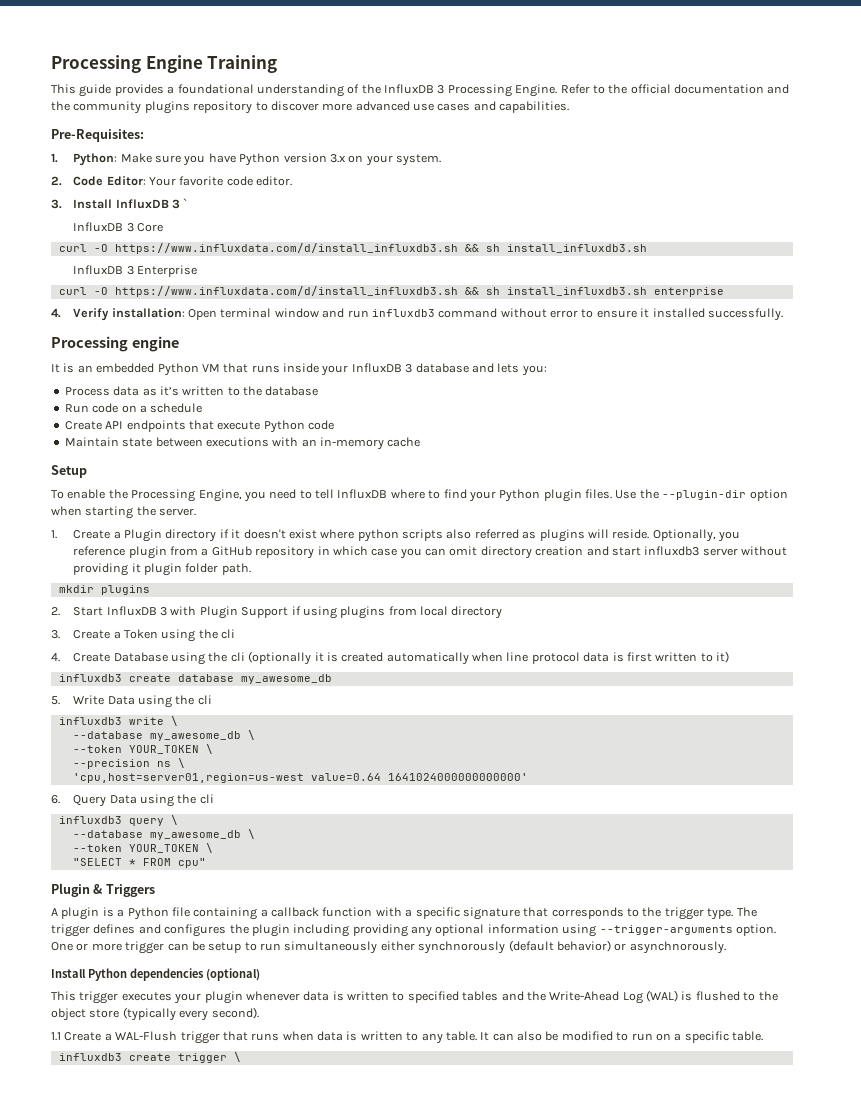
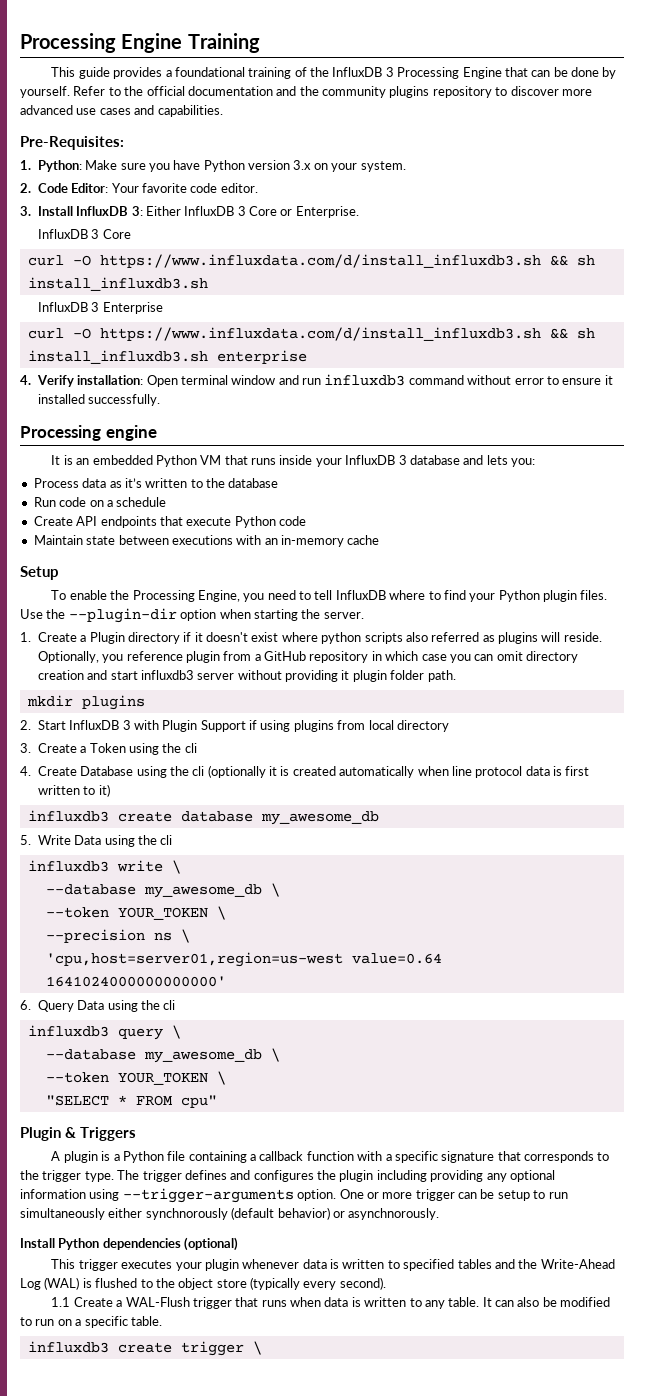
- This guide provides a foundational understanding of the InfluxDB 3 Processing Engine.
+ This guide provides a foundational training of the InfluxDB 3 Processing Engine that can be done by yourself.
- 3. Install InfluxDB 3 `
+ 3. Install InfluxDB 3: Either InfluxDB 3 Core or Enterprise.

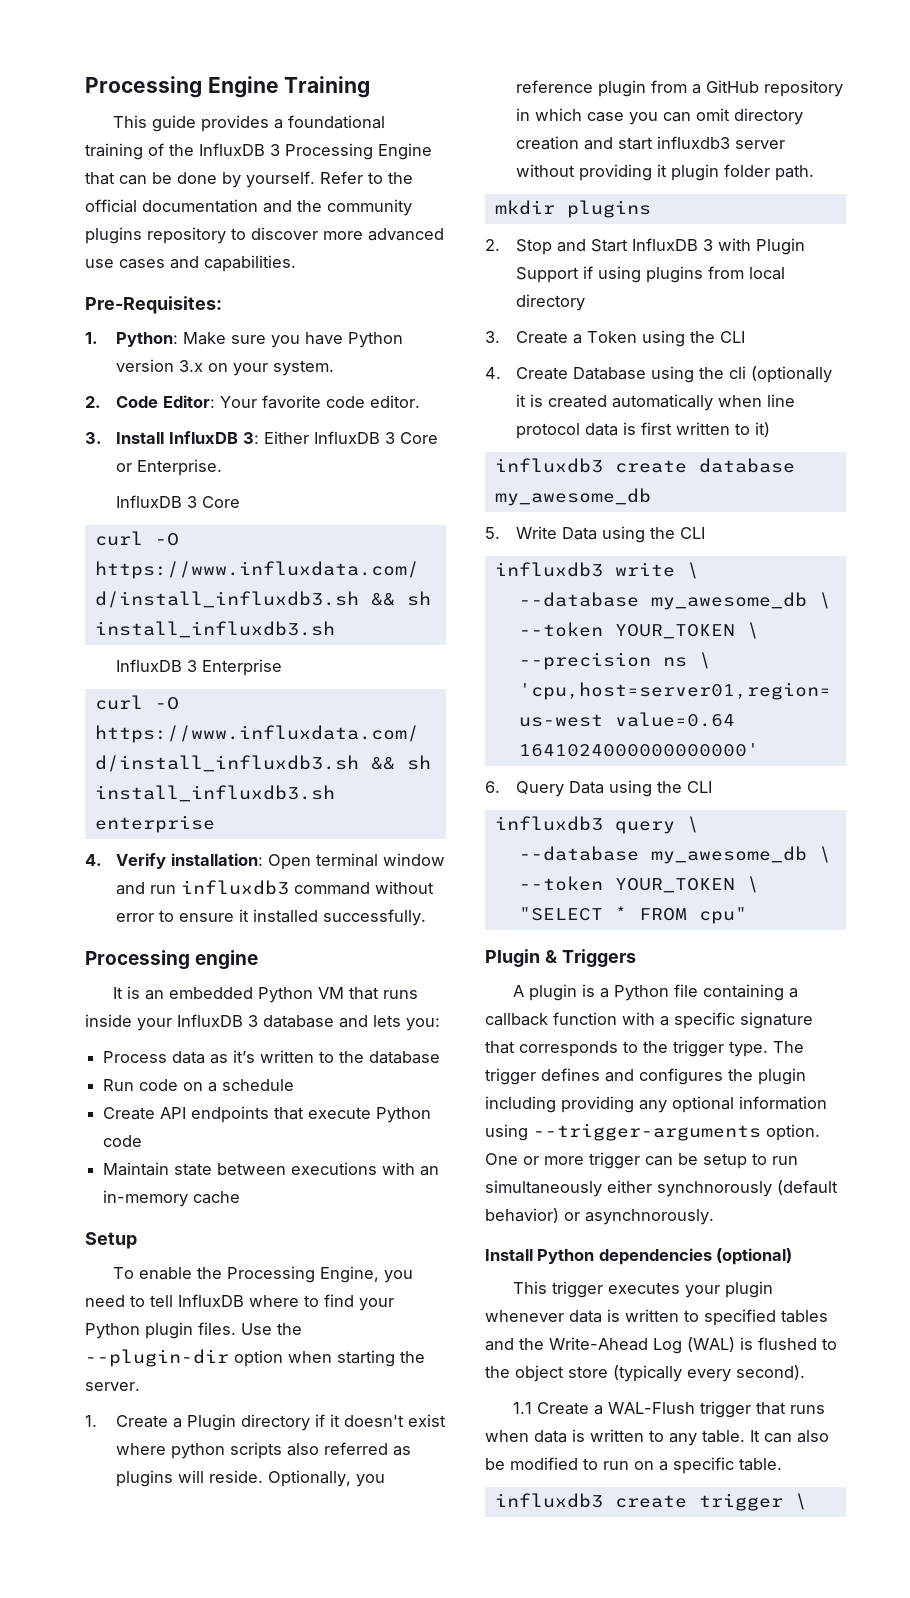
- 2. Start InfluxDB 3 with Plugin Support if using plugins from local directory
+ 2. Stop and Start InfluxDB 3 with Plugin Support if using plugins from local directory
- 3. Create a Token using the cli
+ 3. Create a Token using the CLI
- 5. Write Data using the cli
+ 5. Write Data using the CLI
- 6. Query Data using the cli
+ 6. Query Data using the CLI

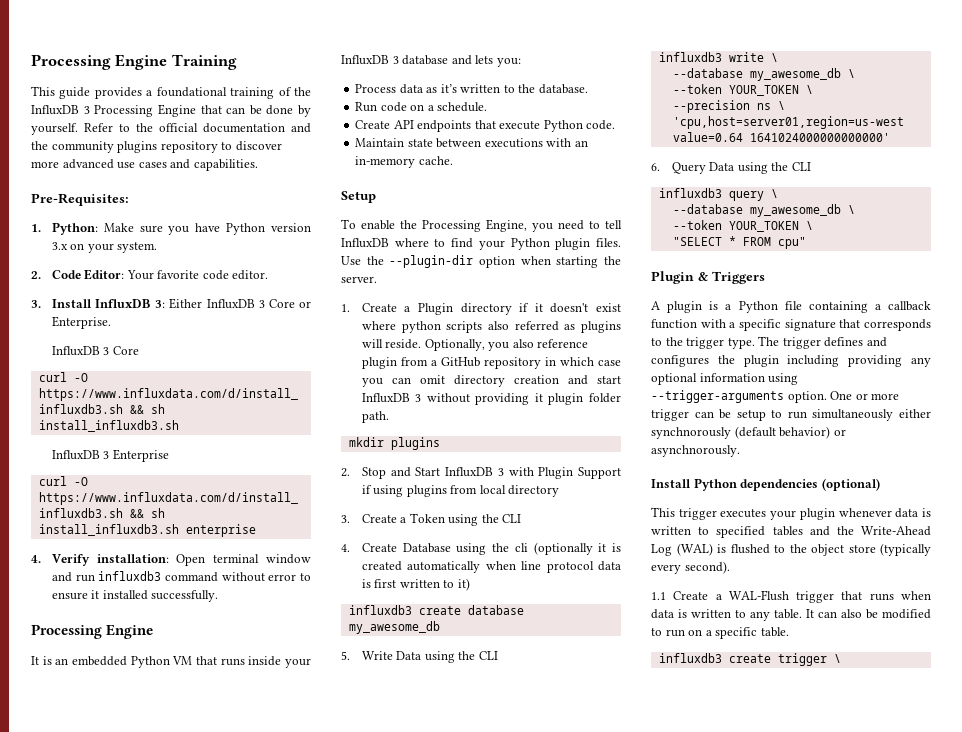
  4. Verify installation: Open terminal window and run influxdb3 command without error to ensure it installed successfully.
- Processing engine
+ Processing Engine
- Process data as it’s written to the database
+ Process data as it’s written to the database.
- Run code on a schedule
+ Run code on a schedule.
- Create API endpoints that execute Python code
+ Create API endpoints that execute Python code.
- Maintain state between executions with an in-memory cache
+ Maintain state between executions with an in-memory cache.
- Optionally, you reference plugin from a GitHub repository in which case you can omit directory creation and start influxdb3 server without providing it plugin folder path.
+ Optionally, you also reference plugin from a GitHub repository in which case you can omit directory creation and start InfluxDB 3 without providing it plugin folder path.

